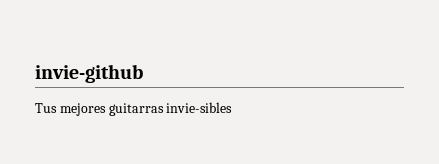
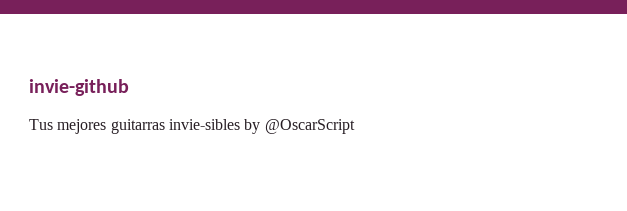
- Tus mejores guitarras invie-sibles
+ Tus mejores guitarras invie-sibles by @OscarScript

